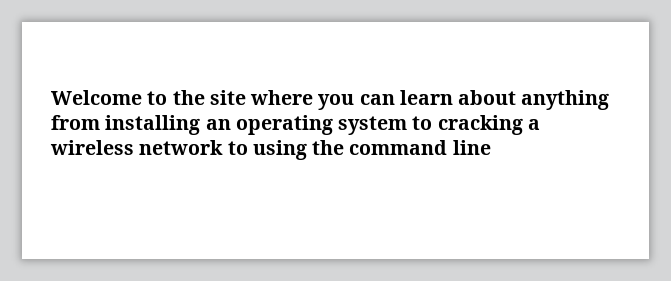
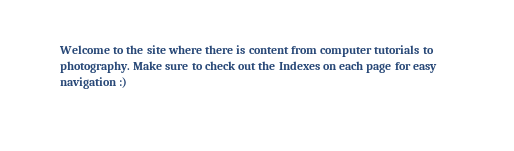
- Welcome to the site where you can learn about anything from installing an operating system to cracking a wireless network to using the command line
+ Welcome to the site where there is content from computer tutorials to photography. Make sure to check out the Indexes on each page for easy navigation :)

